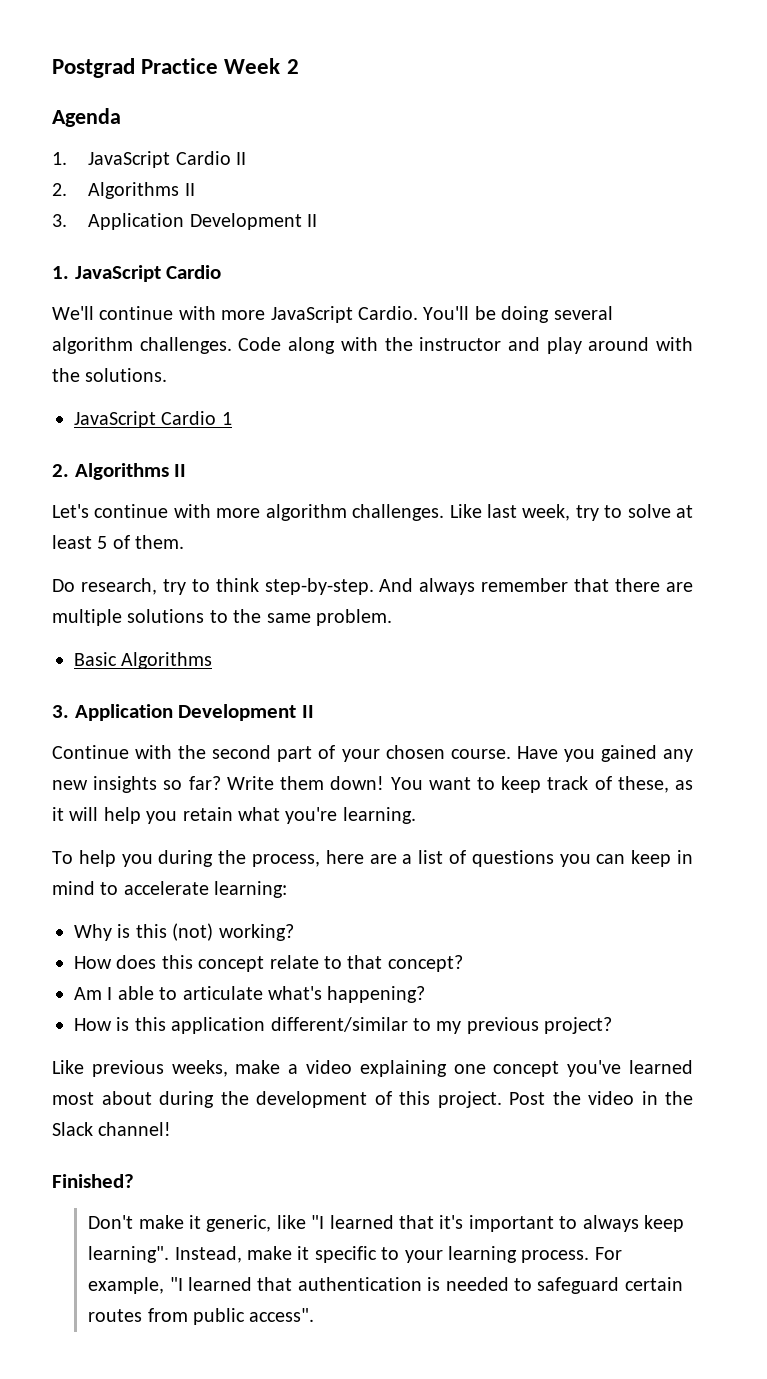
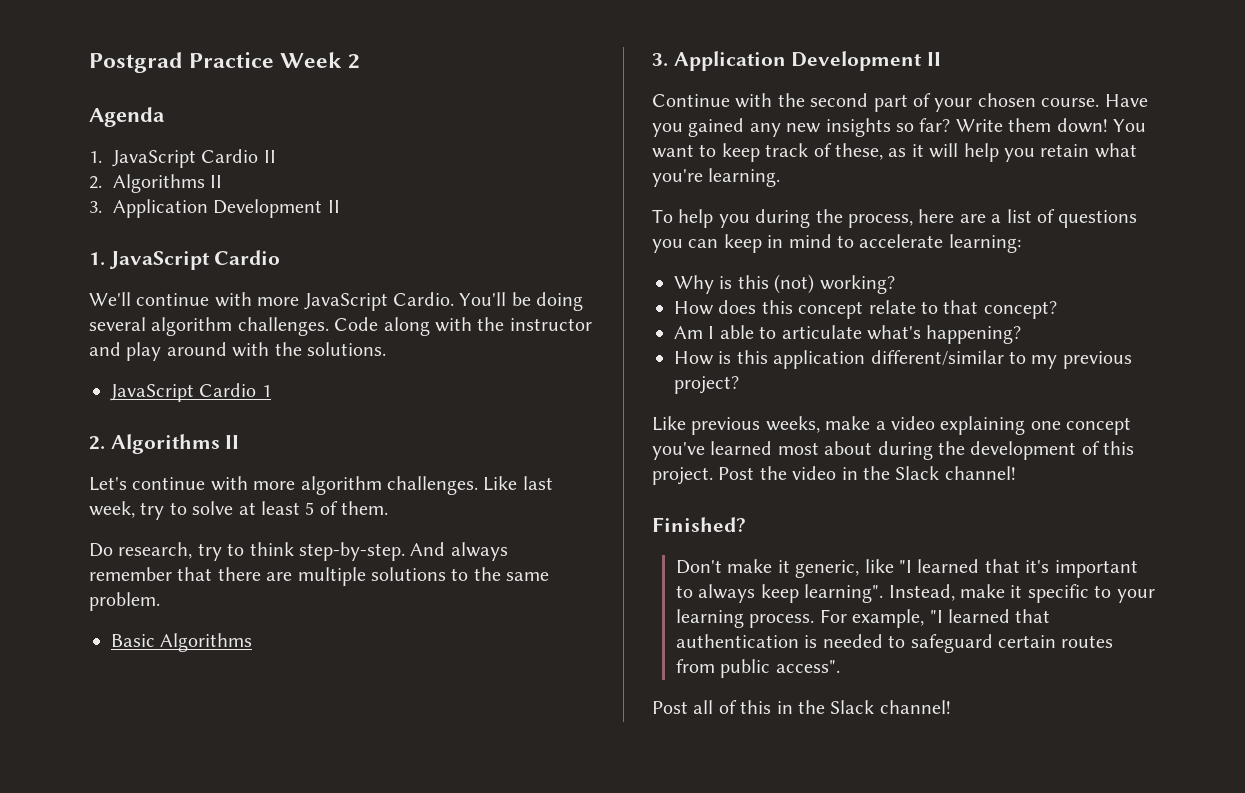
+ Post all of this in the Slack channel!

